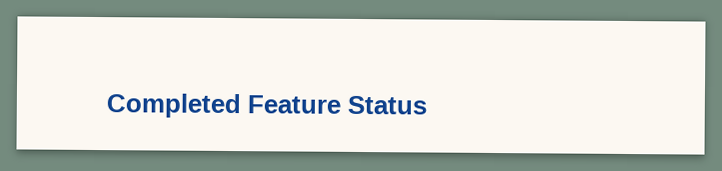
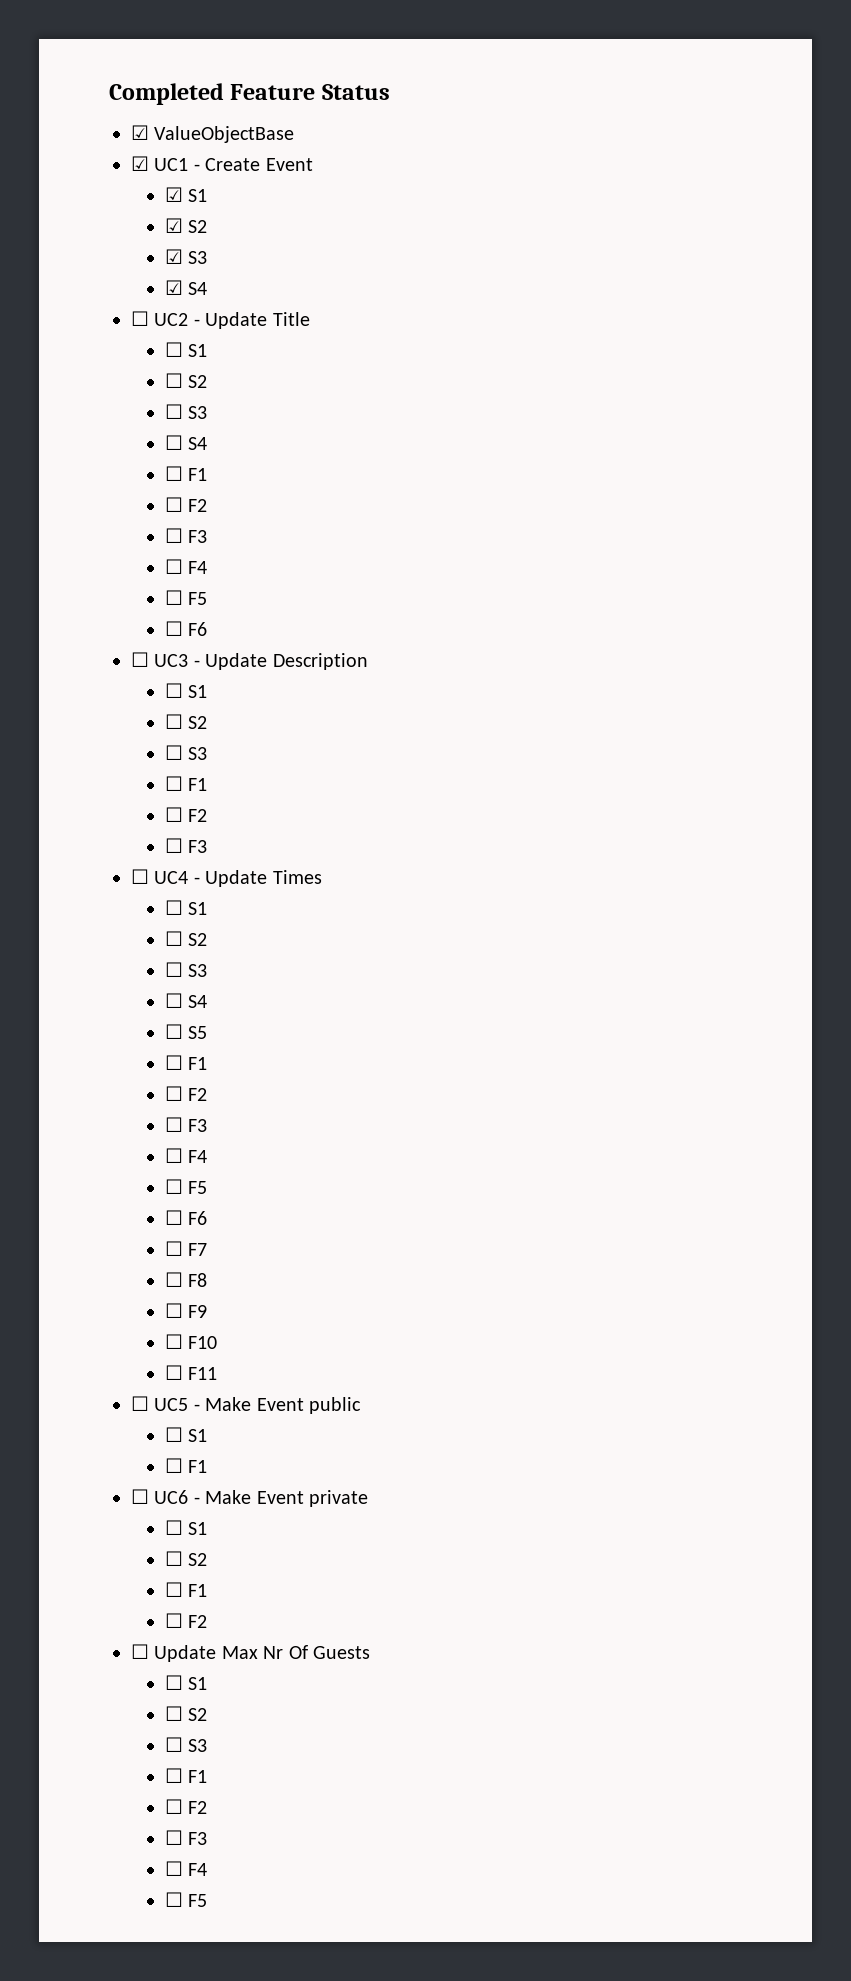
+ ☑ ValueObjectBase
+ ☑ UC1 - Create Event
+ ☑ S1
+ ☑ S2
+ ☑ S3
+ ☑ S4
+ ☐ UC2 - Update Title
+ ☐ S1
+ ☐ S2
+ ☐ S3
+ ☐ S4
+ ☐ F1
+ ☐ F2
+ ☐ F3
+ ☐ F4
+ ☐ F5
+ ☐ F6
+ ☐ UC3 - Update Description
+ ☐ S1
+ ☐ S2
+ ☐ S3
+ ☐ F1
+ ☐ F2
+ ☐ F3
+ ☐ UC4 - Update Times
+ ☐ S1
+ ☐ S2
+ ☐ S3
+ ☐ S4
+ ☐ S5
+ ☐ F1
+ ☐ F2
+ ☐ F3
+ ☐ F4
+ ☐ F5
+ ☐ F6
+ ☐ F7
+ ☐ F8
+ ☐ F9
+ ☐ F10
+ ☐ F11
+ ☐ UC5 - Make Event public
+ ☐ S1
+ ☐ F1
+ ☐ UC6 - Make Event private
+ ☐ S1
+ ☐ S2
+ ☐ F1
+ ☐ F2
+ ☐ Update Max Nr Of Guests
+ ☐ S1
+ ☐ S2
+ ☐ S3
+ ☐ F1
+ ☐ F2
+ ☐ F3
+ ☐ F4
+ ☐ F5

